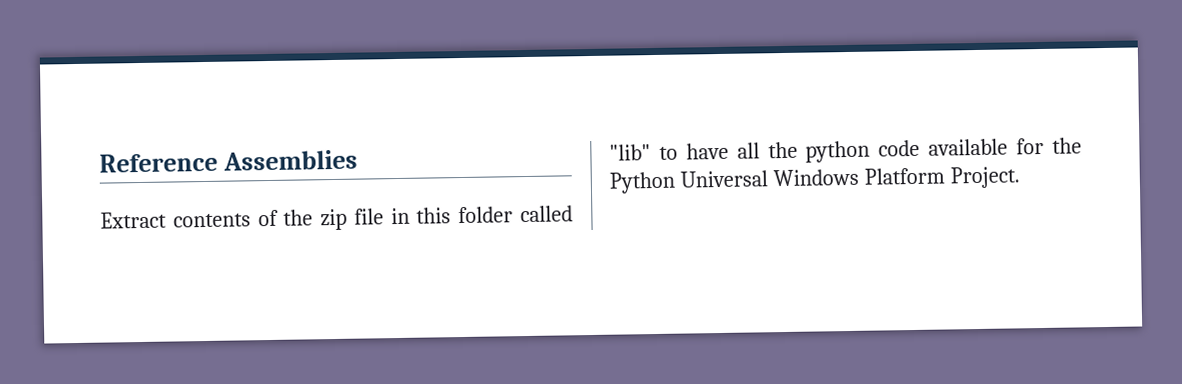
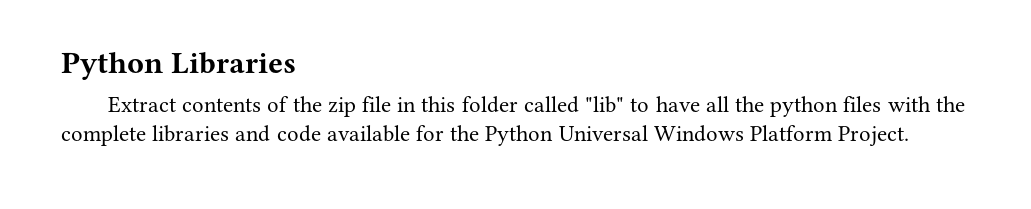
- Reference Assemblies
+ Python Libraries
- Extract contents of the zip file in this folder called "lib" to have all the python code available for the Python Universal Windows Platform Project.
+ Extract contents of the zip file in this folder called "lib" to have all the python files with the complete libraries and code available for the Python Universal Windows Platform Project.

